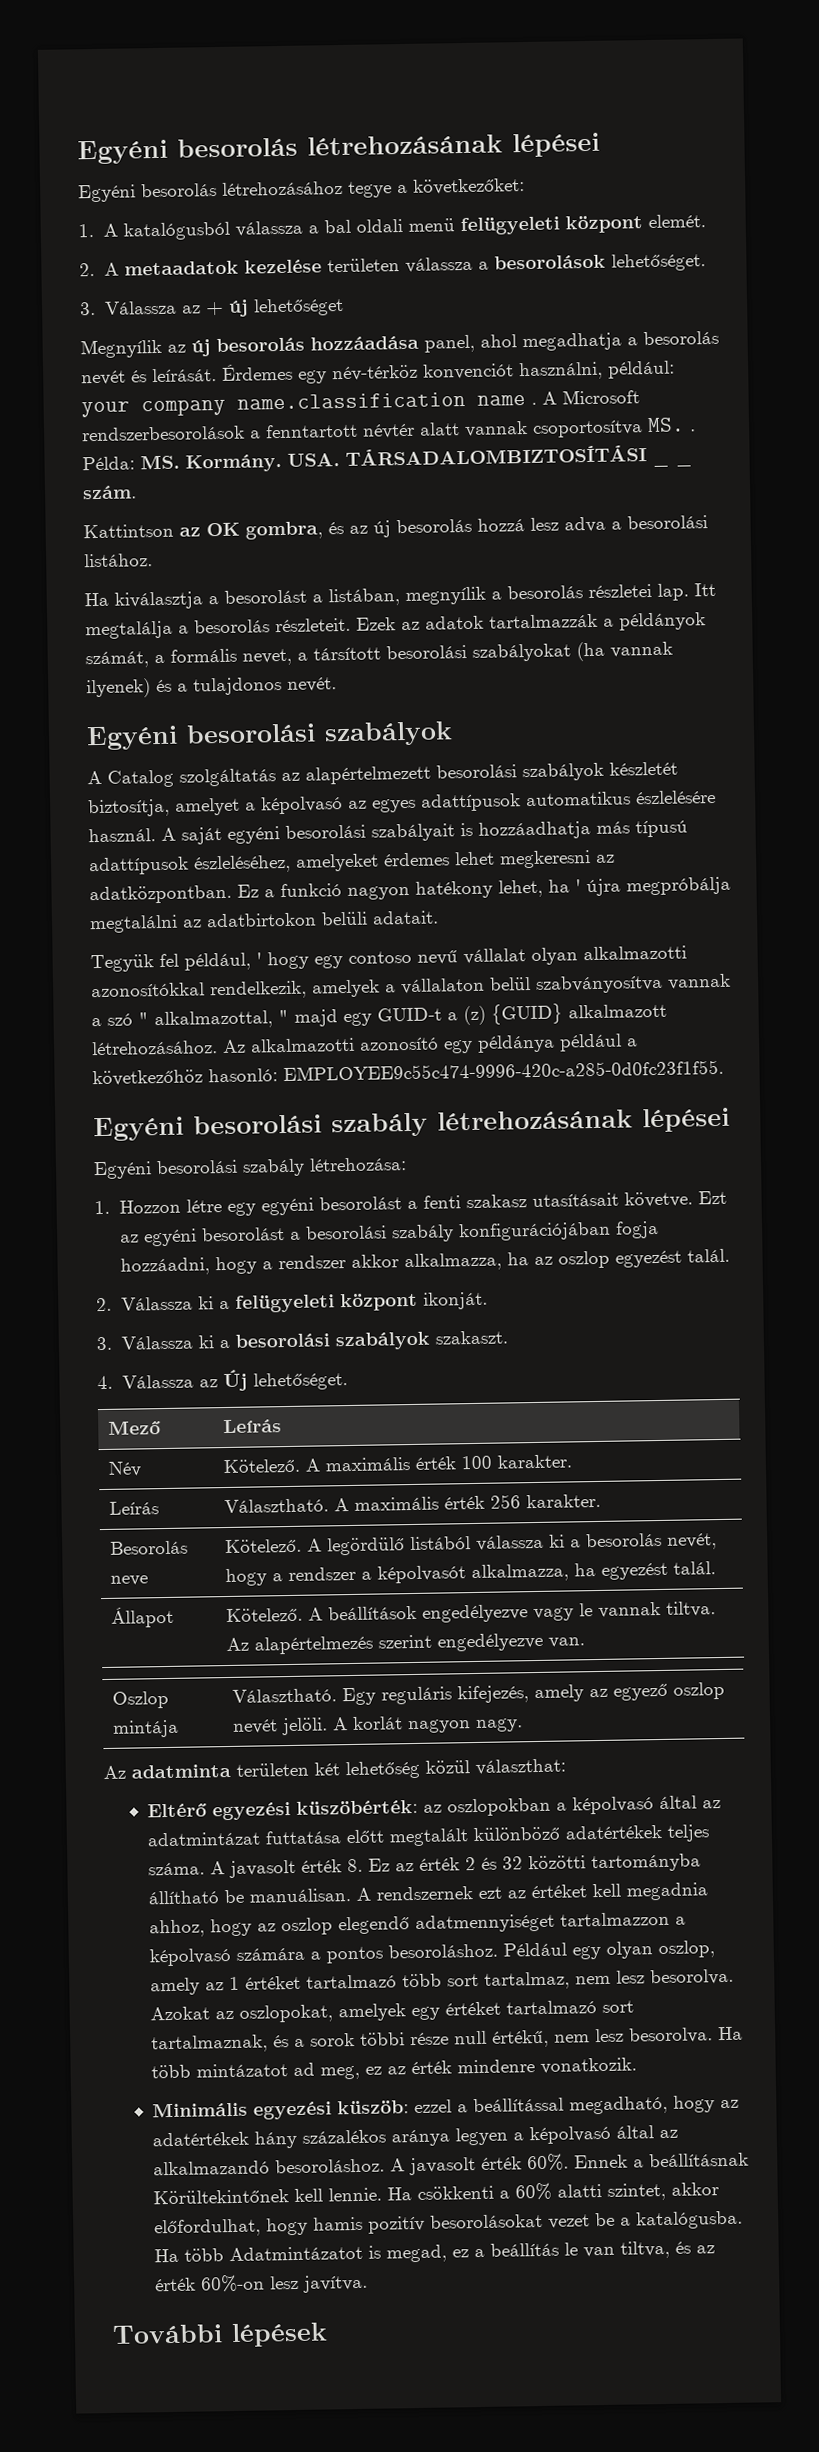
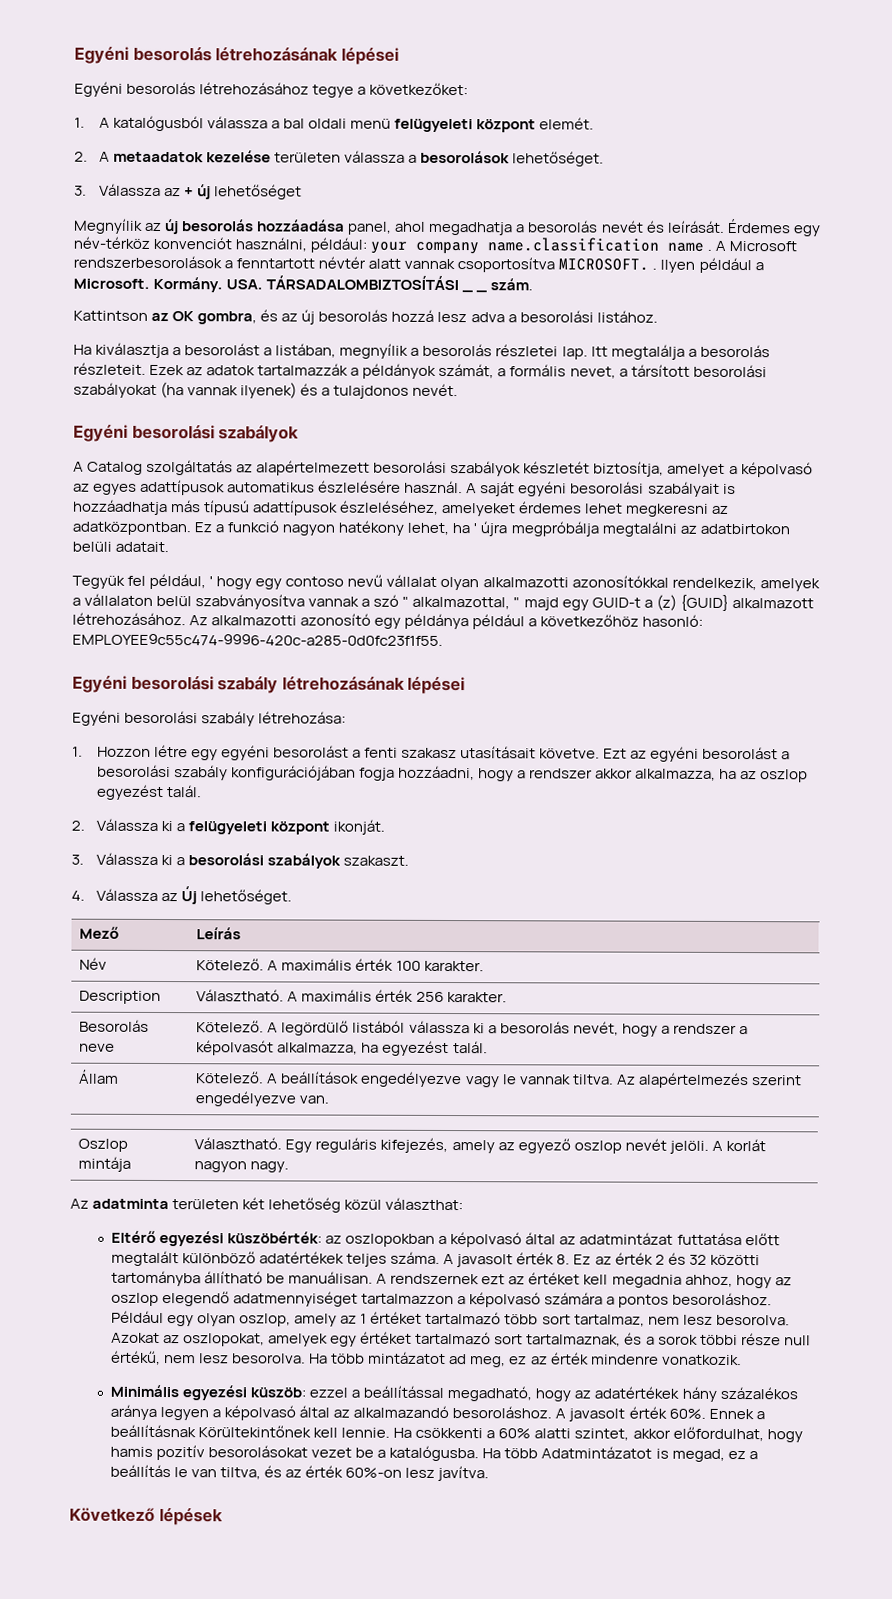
- A Microsoft rendszerbesorolások a fenntartott névtér alatt vannak csoportosítva MS. . Példa: MS. Kormány.
+ A Microsoft rendszerbesorolások a fenntartott névtér alatt vannak csoportosítva MICROSOFT. . Ilyen például a Microsoft. Kormány.
- Leírás | Választható. A maximális érték 256 karakter.
+ Description | Választható. A maximális érték 256 karakter.
- Állapot | Kötelező. A beállítások engedélyezve vagy le vannak tiltva. Az alapértelmezés szerint engedélyezve van.
+ Állam | Kötelező. A beállítások engedélyezve vagy le vannak tiltva. Az alapértelmezés szerint engedélyezve van.
- További lépések
+ Következő lépések

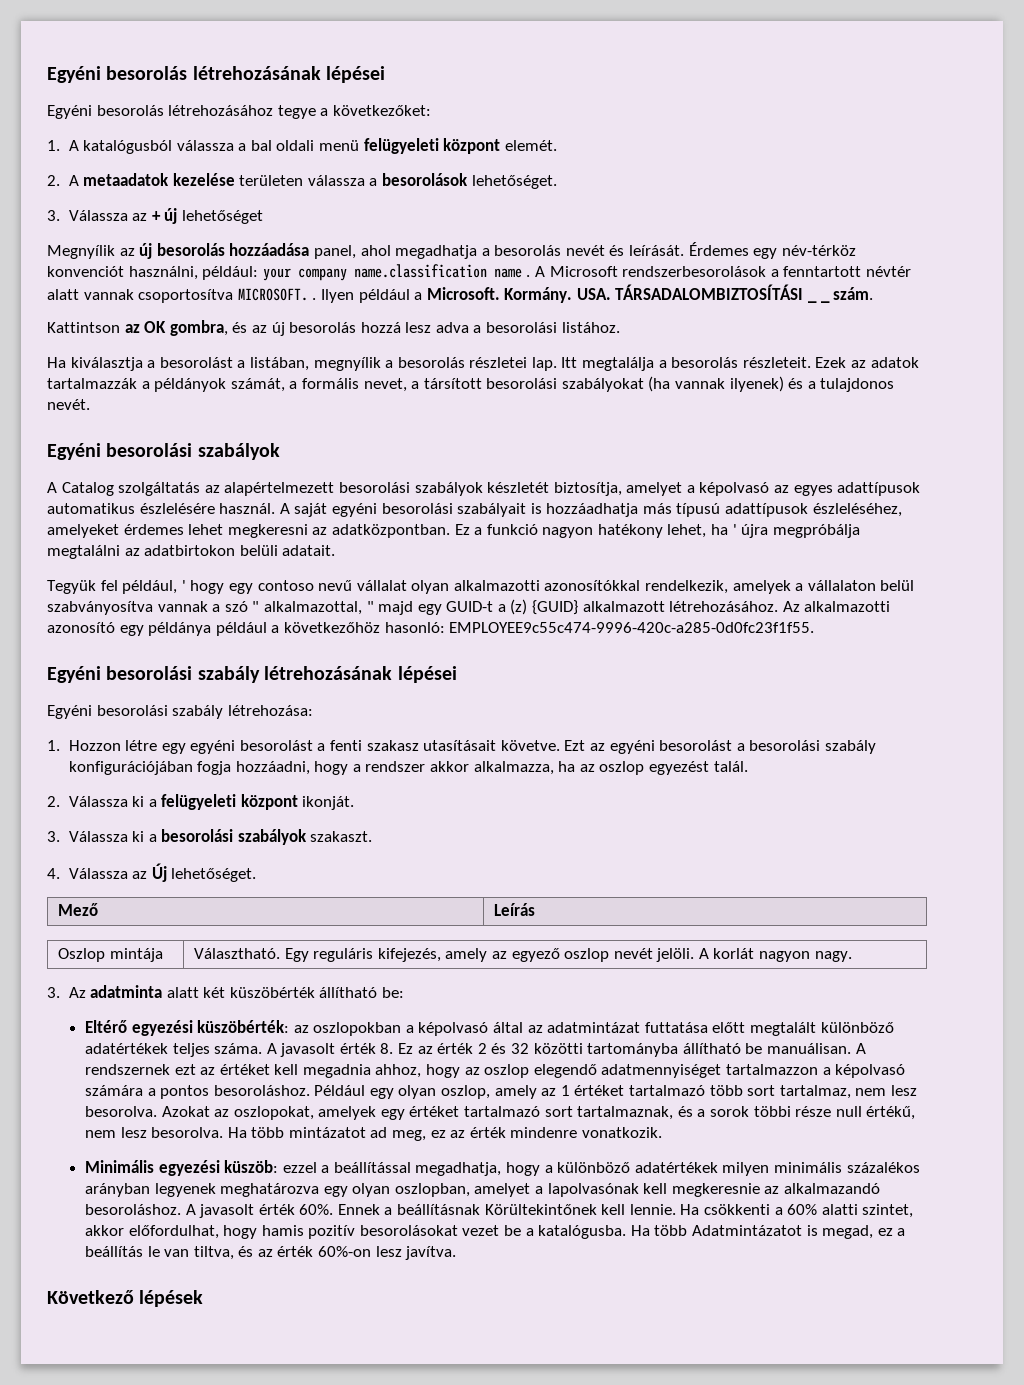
- Név | Kötelező. A maximális érték 100 karakter.
- Description | Választható. A maximális érték 256 karakter.
- Besorolás neve | Kötelező. A legördülő listából válassza ki a besorolás nevét, hogy a rendszer a képolvasót alkalmazza, ha egyezést talál.
- Állam | Kötelező. A beállítások engedélyezve vagy le vannak tiltva. Az alapértelmezés szerint engedélyezve van.
- Az adatminta területen két lehetőség közül választhat:
+ 3. Az adatminta alatt két küszöbérték állítható be:
- Minimális egyezési küszöb: ezzel a beállítással megadható, hogy az adatértékek hány százalékos aránya legyen a képolvasó által az alkalmazandó besoroláshoz.
+ Minimális egyezési küszöb: ezzel a beállítással megadhatja, hogy a különböző adatértékek milyen minimális százalékos arányban legyenek meghatározva egy olyan oszlopban, amelyet a lapolvasónak kell megkeresnie az alkalmazandó besoroláshoz.

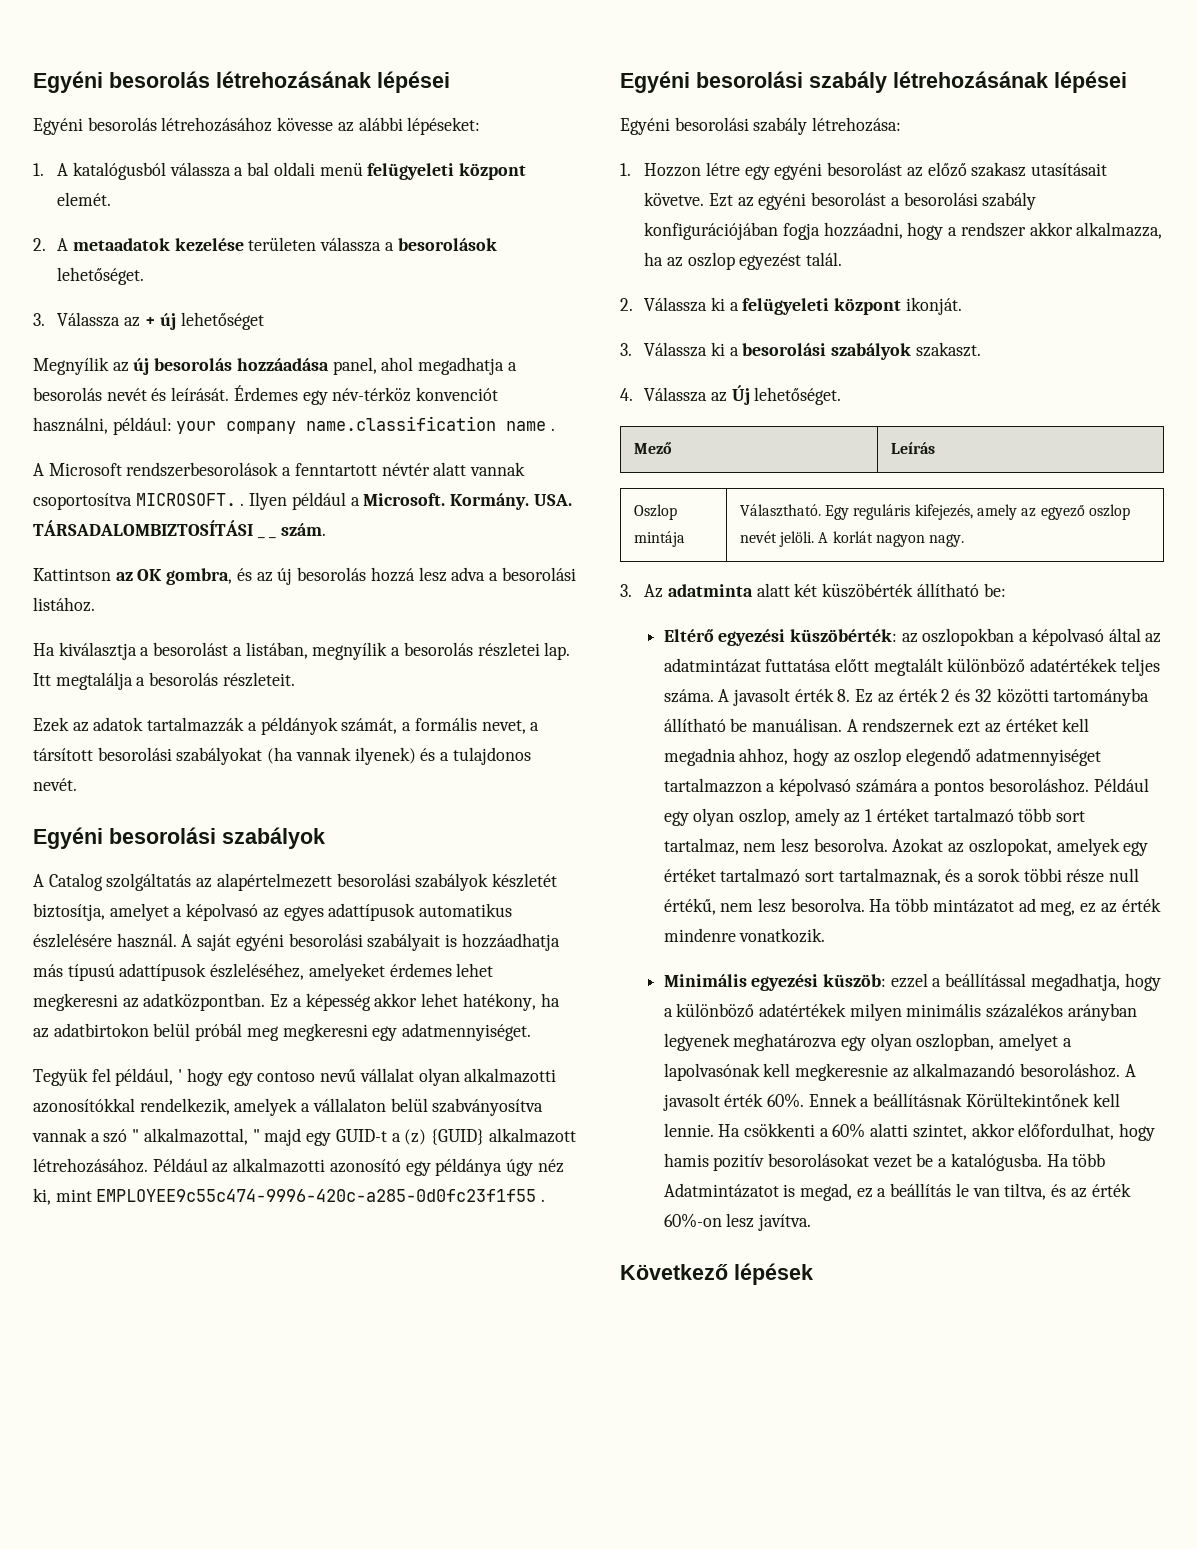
- Egyéni besorolás létrehozásához tegye a következőket:
+ Egyéni besorolás létrehozásához kövesse az alábbi lépéseket:
- Érdemes egy név-térköz konvenciót használni, például: your company name.classification name . A Microsoft rendszerbesorolások a fenntartott névtér alatt vannak csoportosítva MICROSOFT. .
+ Érdemes egy név-térköz konvenciót használni, például: your company name.classification name .
+ A Microsoft rendszerbesorolások a fenntartott névtér alatt vannak csoportosítva MICROSOFT. .
- Itt megtalálja a besorolás részleteit. Ezek az adatok tartalmazzák a példányok számát, a formális nevet, a társított besorolási szabályokat (ha vannak ilyenek) és a tulajdonos nevét.
+ Itt megtalálja a besorolás részleteit.
+ Ezek az adatok tartalmazzák a példányok számát, a formális nevet, a társított besorolási szabályokat (ha vannak ilyenek) és a tulajdonos nevét.
- Ez a funkció nagyon hatékony lehet, ha ' újra megpróbálja megtalálni az adatbirtokon belüli adatait.
+ Ez a képesség akkor lehet hatékony, ha az adatbirtokon belül próbál meg megkeresni egy adatmennyiséget.
- Az alkalmazotti azonosító egy példánya például a következőhöz hasonló: EMPLOYEE9c55c474-9996-420c-a285-0d0fc23f1f55.
+ Például az alkalmazotti azonosító egy példánya úgy néz ki, mint EMPLOYEE9c55c474-9996-420c-a285-0d0fc23f1f55 .
- 1. Hozzon létre egy egyéni besorolást a fenti szakasz utasításait követve.
+ 1. Hozzon létre egy egyéni besorolást az előző szakasz utasításait követve.

